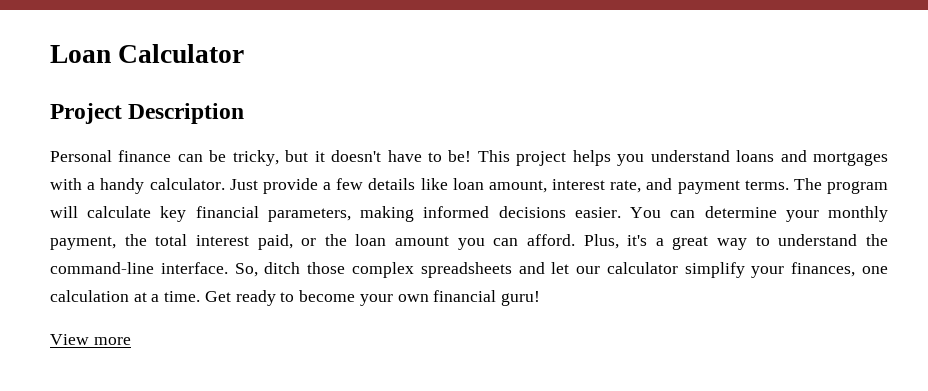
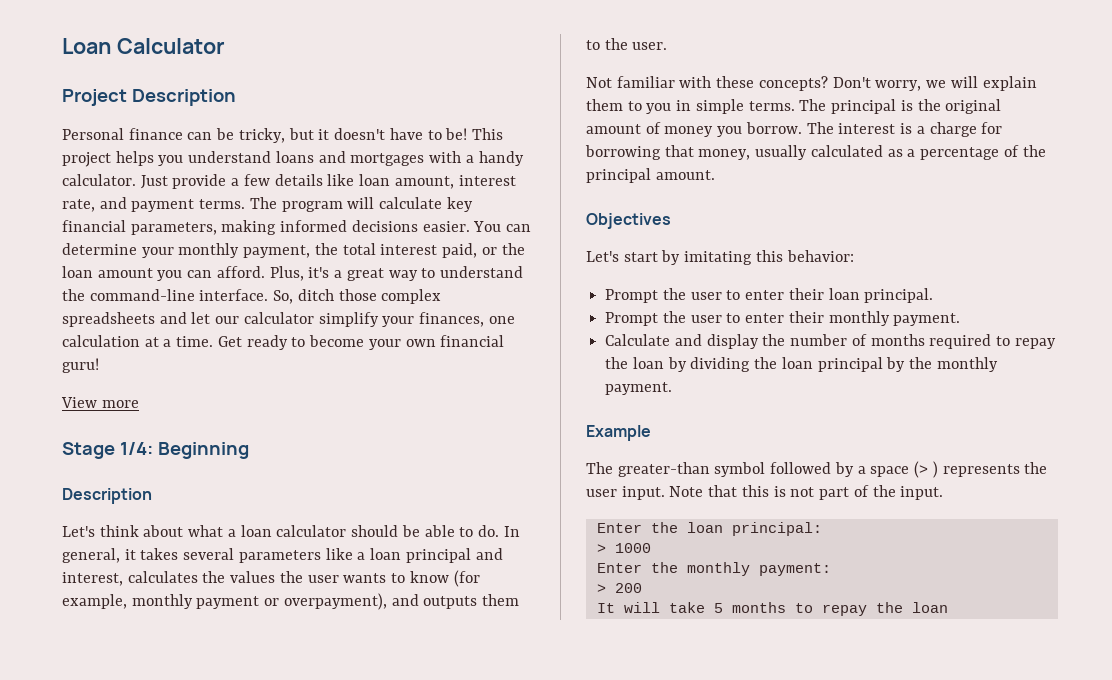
+ Stage 1/4: Beginning
+ Description
+ Let's think about what a loan calculator should be able to do. In general, it takes several parameters like a loan principal and interest, calculates the values the user wants to know (for example, monthly payment or overpayment), and outputs them to the user.
+ Not familiar with these concepts? Don't worry, we will explain them to you in simple terms. The principal is the original amount of money you borrow. The interest is a charge for borrowing that money, usually calculated as a percentage of the principal amount.
+ Objectives
+ Let's start by imitating this behavior:
+ Prompt the user to enter their loan principal.
+ Prompt the user to enter their monthly payment.
+ Calculate and display the number of months required to repay the loan by dividing the loan principal by the monthly payment.
+ Example
+ The greater-than symbol followed by a space (> ) represents the user input. Note that this is not part of the input.
+ Enter the loan principal:
+ > 1000
+ Enter the monthly payment:
+ > 200
+ It will take 5 months to repay the loan

